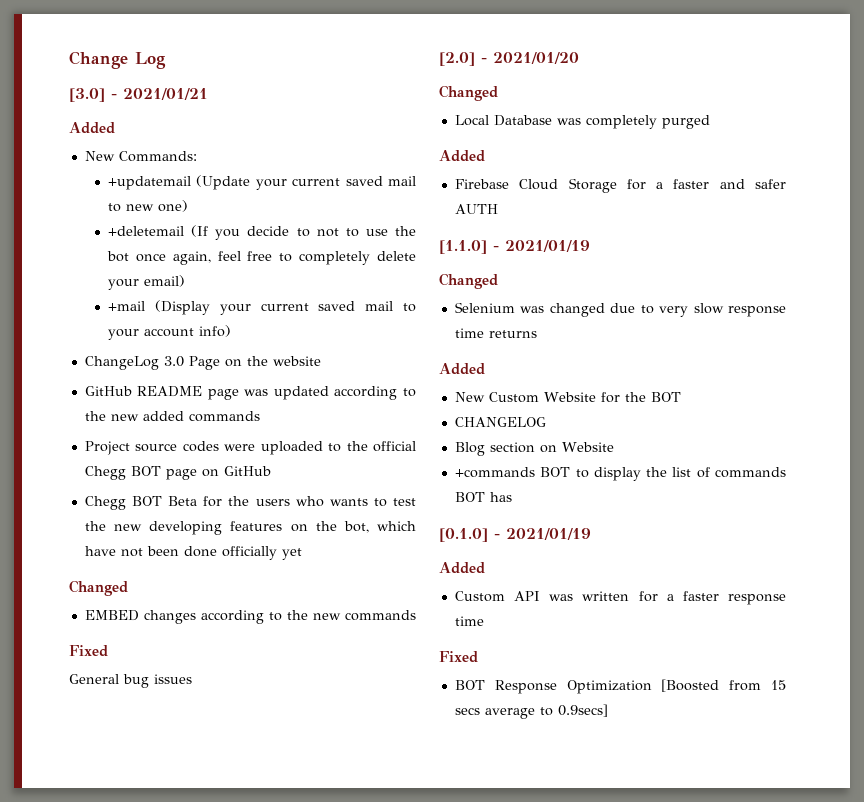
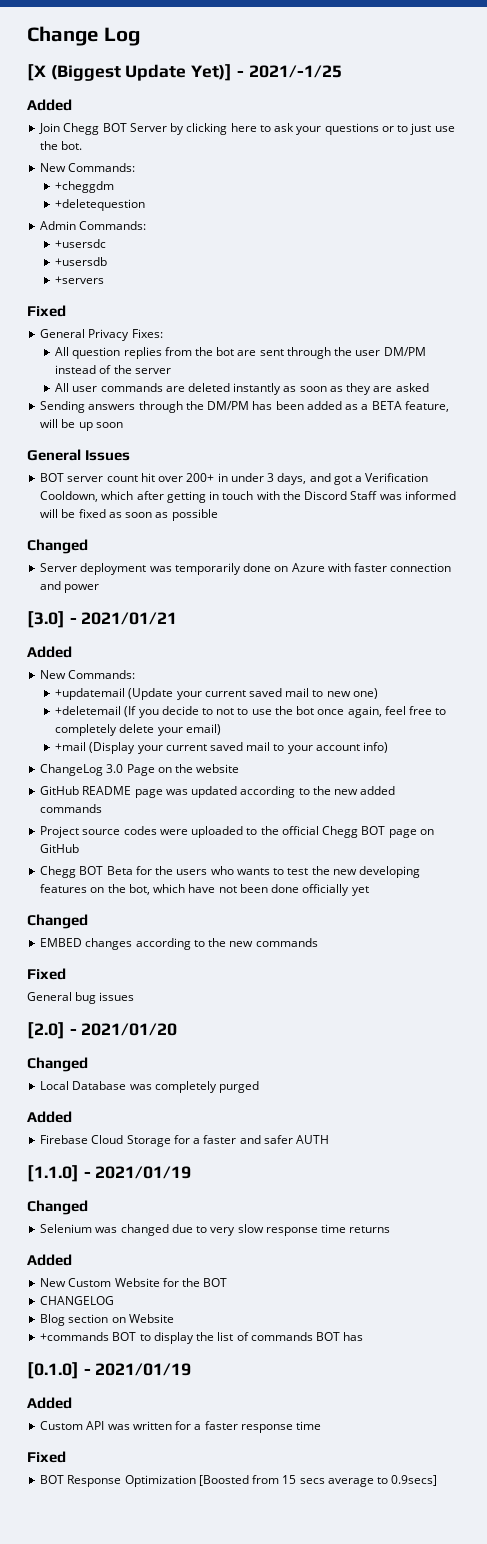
+ [X (Biggest Update Yet)] - 2021/-1/25
+ Added
+ Join Chegg BOT Server by clicking here to ask your questions or to just use the bot.
+ New Commands:
+ +cheggdm
+ +deletequestion
+ Admin Commands:
+ +usersdc
+ +usersdb
+ +servers
+ Fixed
+ General Privacy Fixes:
+ All question replies from the bot are sent through the user DM/PM instead of the server
+ All user commands are deleted instantly as soon as they are asked
+ Sending answers through the DM/PM has been added as a BETA feature, will be up soon
+ General Issues
+ BOT server count hit over 200+ in under 3 days, and got a Verification Cooldown, which after getting in touch with the Discord Staff was informed will be fixed as soon as possible
+ Changed
+ Server deployment was temporarily done on Azure with faster connection and power

